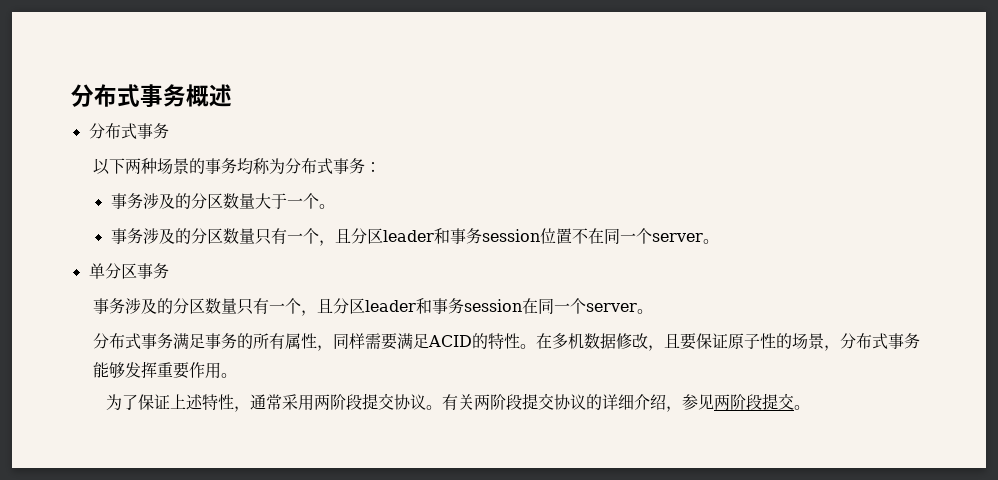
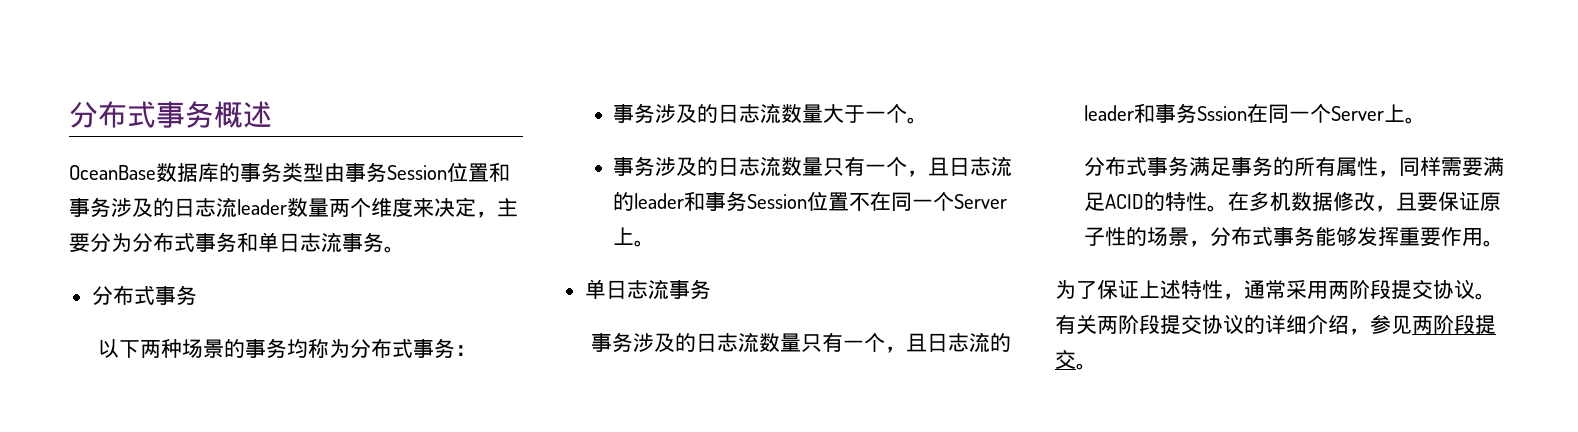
+ OceanBase数据库的事务类型由事务Session位置和事务涉及的日志流leader数量两个维度来决定，主要分为分布式事务和单日志流事务。
- 事务涉及的分区数量大于一个。
+ 事务涉及的日志流数量大于一个。
- 事务涉及的分区数量只有一个，且分区leader和事务session位置不在同一个server。
- 单分区事务
+ 事务涉及的日志流数量只有一个，且日志流的leader和事务Session位置不在同一个Server上。
+ 单日志流事务
- 事务涉及的分区数量只有一个，且分区leader和事务session在同一个server。
+ 事务涉及的日志流数量只有一个，且日志流的leader和事务Sssion在同一个Server上。

